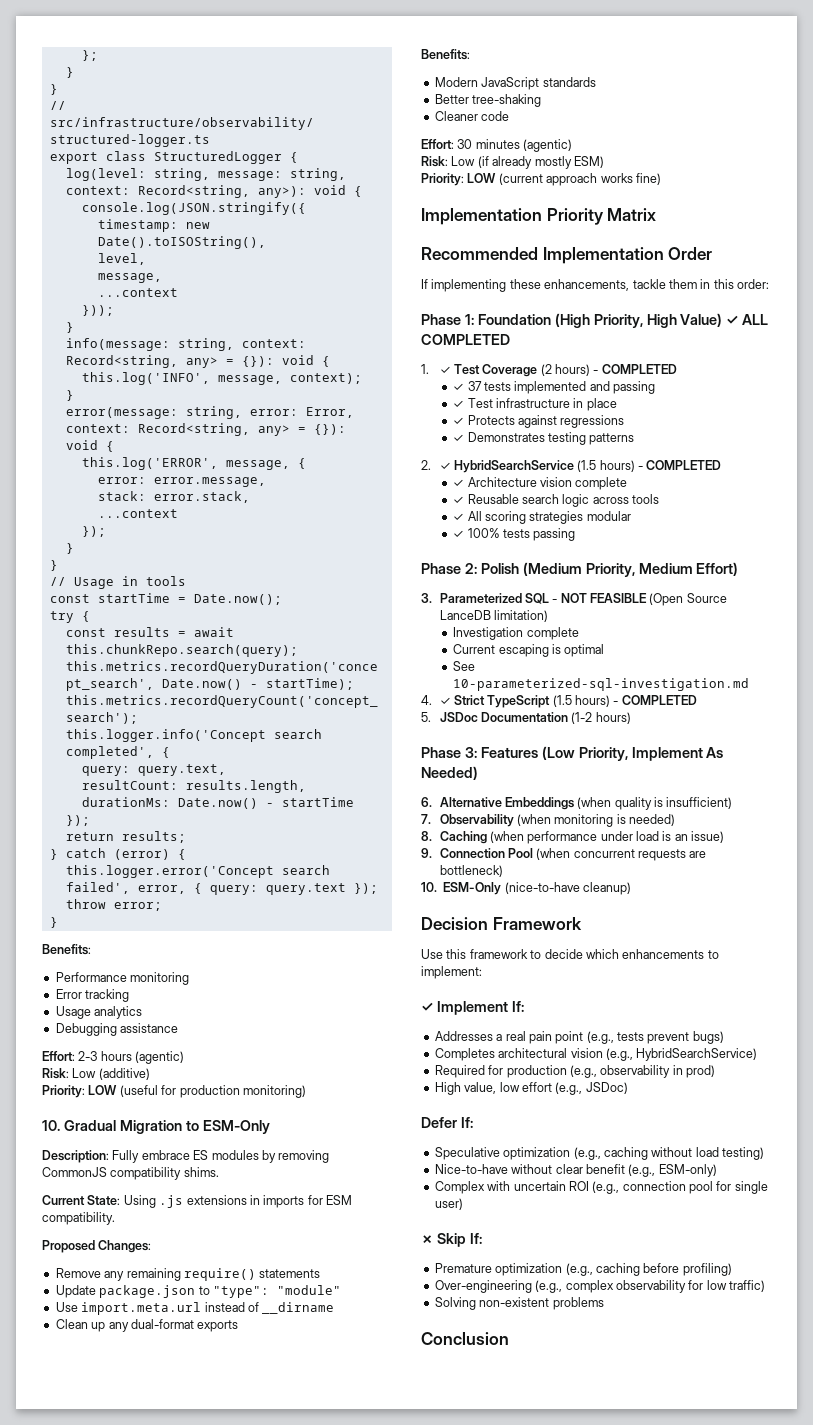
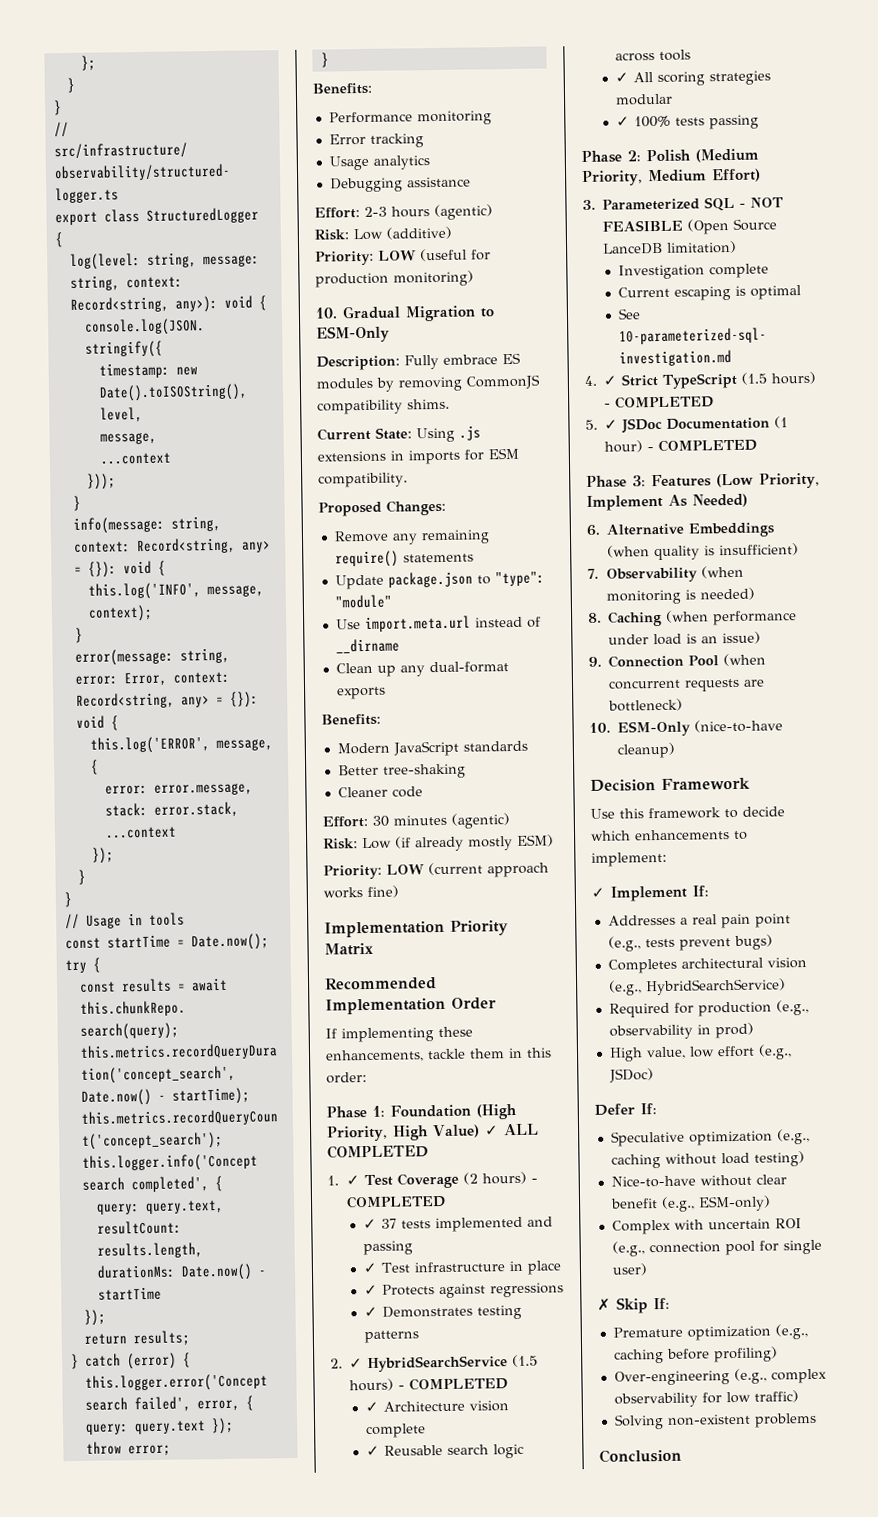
- 5. JSDoc Documentation (1-2 hours)
+ 5. ✓ JSDoc Documentation (1 hour) - COMPLETED

